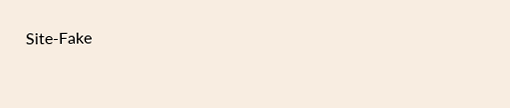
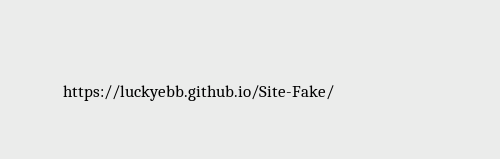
- Site-Fake
+ https://luckyebb.github.io/Site-Fake/

